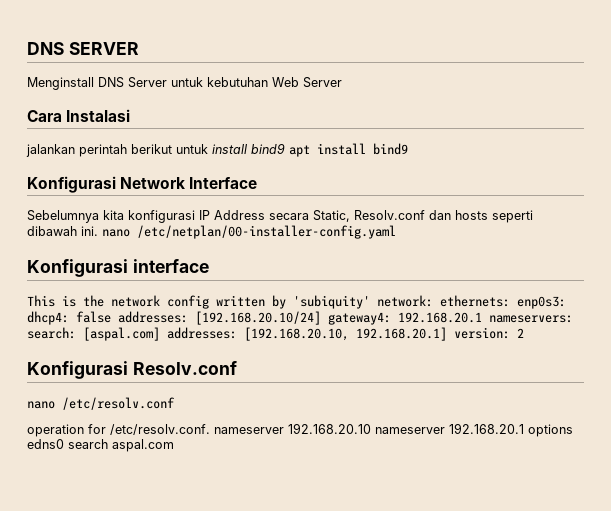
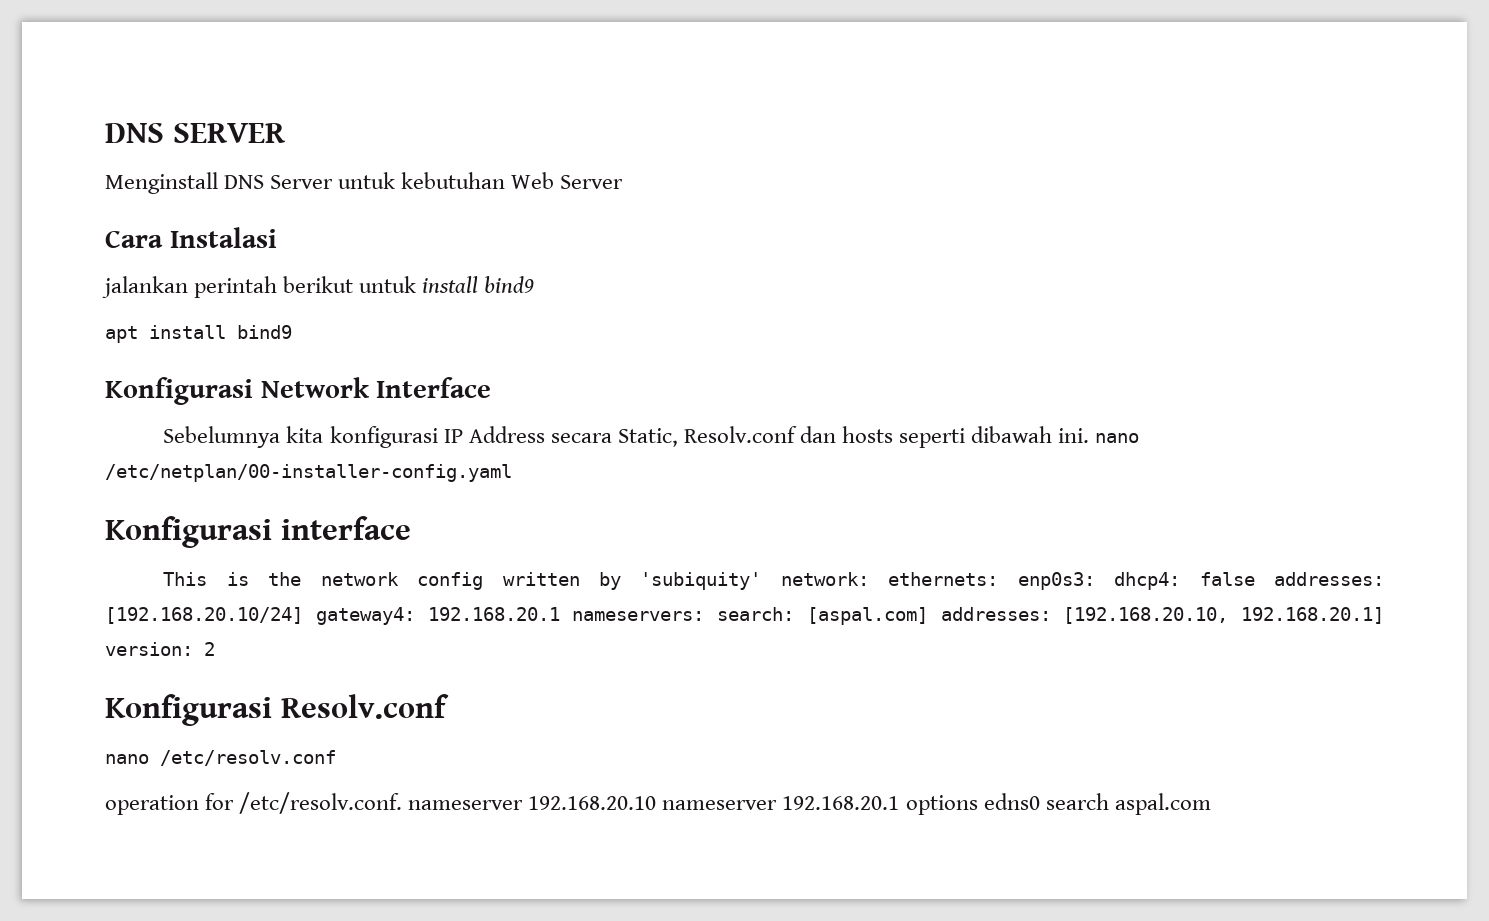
- jalankan perintah berikut untuk install bind9 apt install bind9
+ jalankan perintah berikut untuk install bind9
+ apt install bind9

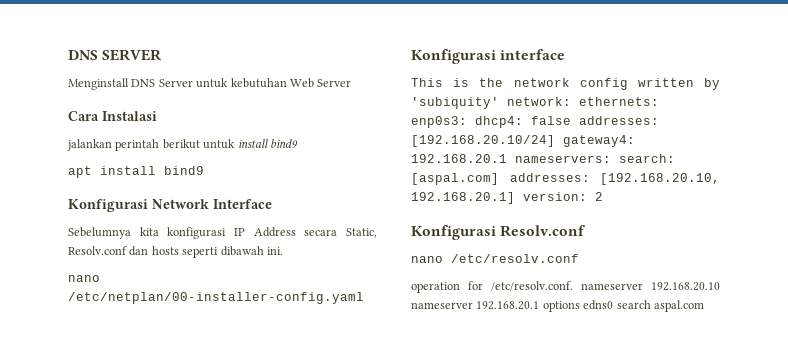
- Sebelumnya kita konfigurasi IP Address secara Static, Resolv.conf dan hosts seperti dibawah ini. nano /etc/netplan/00-installer-config.yaml
+ Sebelumnya kita konfigurasi IP Address secara Static, Resolv.conf dan hosts seperti dibawah ini.
+ nano /etc/netplan/00-installer-config.yaml

